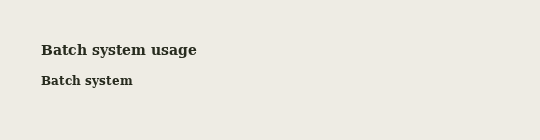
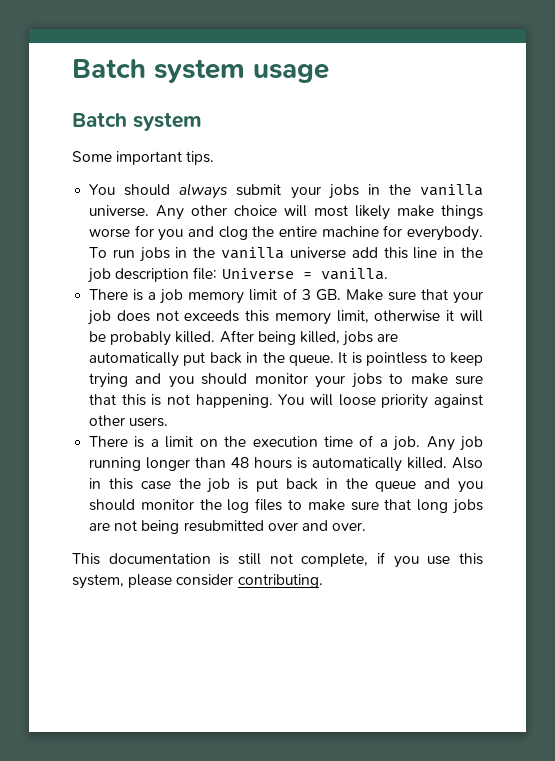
+ Some important tips.
+ You should always submit your jobs in the vanilla universe. Any other choice will most likely make things worse for you and clog the entire machine for everybody. To run jobs in the vanilla universe add this line in the job description file: Universe = vanilla.
+ There is a job memory limit of 3 GB. Make sure that your job does not exceeds this memory limit, otherwise it will be probably killed. After being killed, jobs are automatically put back in the queue. It is pointless to keep trying and you should monitor your jobs to make sure that this is not happening. You will loose priority against other users.
+ There is a limit on the execution time of a job. Any job running longer than 48 hours is automatically killed. Also in this case the job is put back in the queue and you should monitor the log files to make sure that long jobs are not being resubmitted over and over.
+ This documentation is still not complete, if you use this system, please consider contributing.

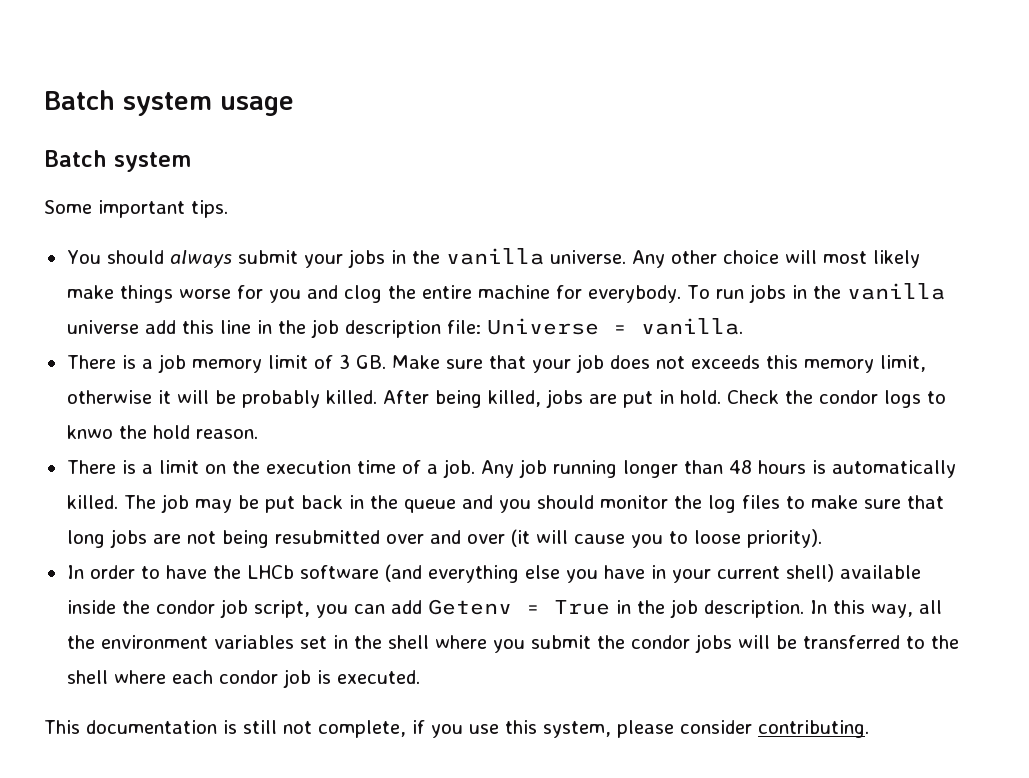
- After being killed, jobs are automatically put back in the queue. It is pointless to keep trying and you should monitor your jobs to make sure that this is not happening. You will loose priority against other users.
+ After being killed, jobs are put in hold. Check the condor logs to knwo the hold reason.
- Also in this case the job is put back in the queue and you should monitor the log files to make sure that long jobs are not being resubmitted over and over.
+ The job may be put back in the queue and you should monitor the log files to make sure that long jobs are not being resubmitted over and over (it will cause you to loose priority).
+ In order to have the LHCb software (and everything else you have in your current shell) available inside the condor job script, you can add Getenv = True in the job description. In this way, all the environment variables set in the shell where you submit the condor jobs will be transferred to the shell where each condor job is executed.

